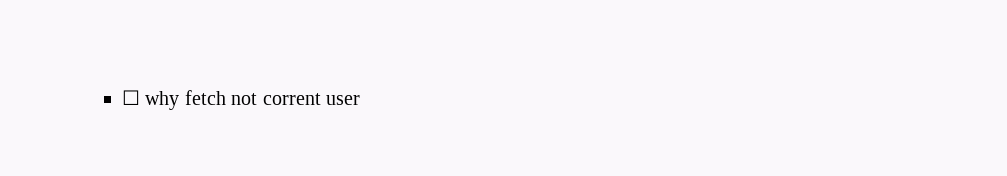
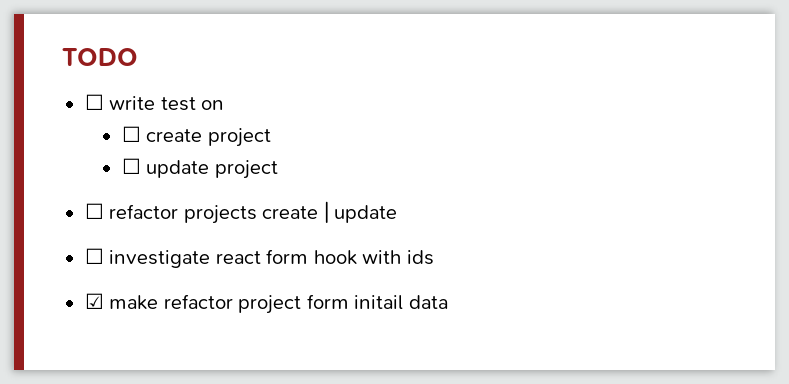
- ☐ why fetch not corrent user
+ TODO
+ ☐ write test on
+ ☐ create project
+ ☐ update project
+ ☐ refactor projects create | update
+ ☐ investigate react form hook with ids
+ ☑ make refactor project form initail data

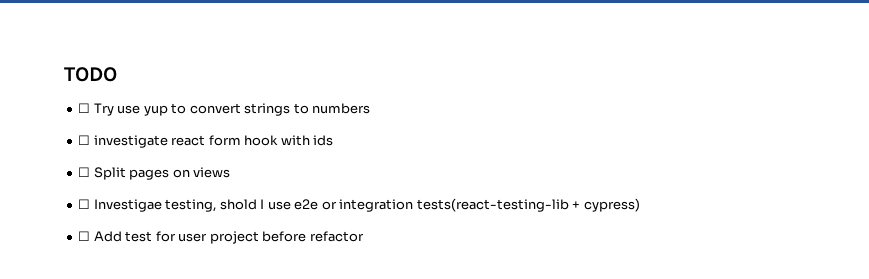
- ☐ write test on
- ☐ create project
- ☐ update project
- ☐ refactor projects create | update
+ ☐ Try use yup to convert strings to numbers
- ☑ make refactor project form initail data
+ ☐ Split pages on views
+ ☐ Investigae testing, shold I use e2e or integration tests(react-testing-lib + cypress)
+ ☐ Add test for user project before refactor

